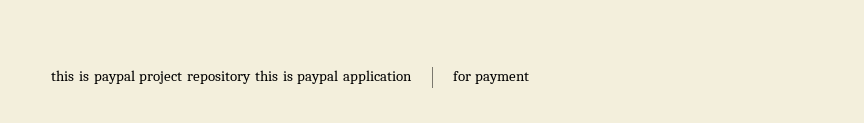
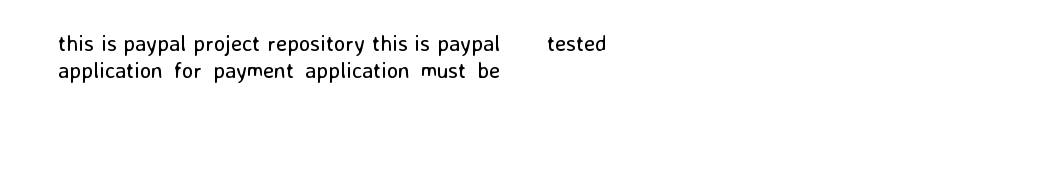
- this is paypal project repository this is paypal application for payment
+ this is paypal project repository this is paypal application for payment application must be tested

